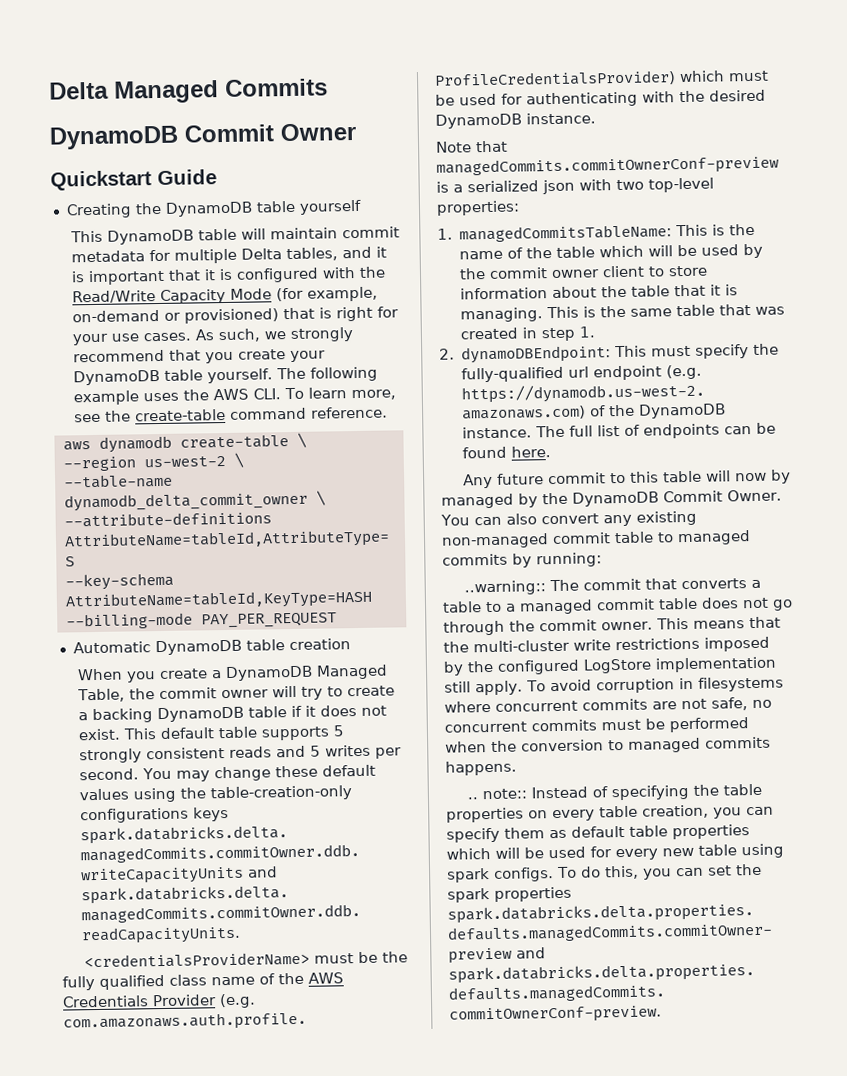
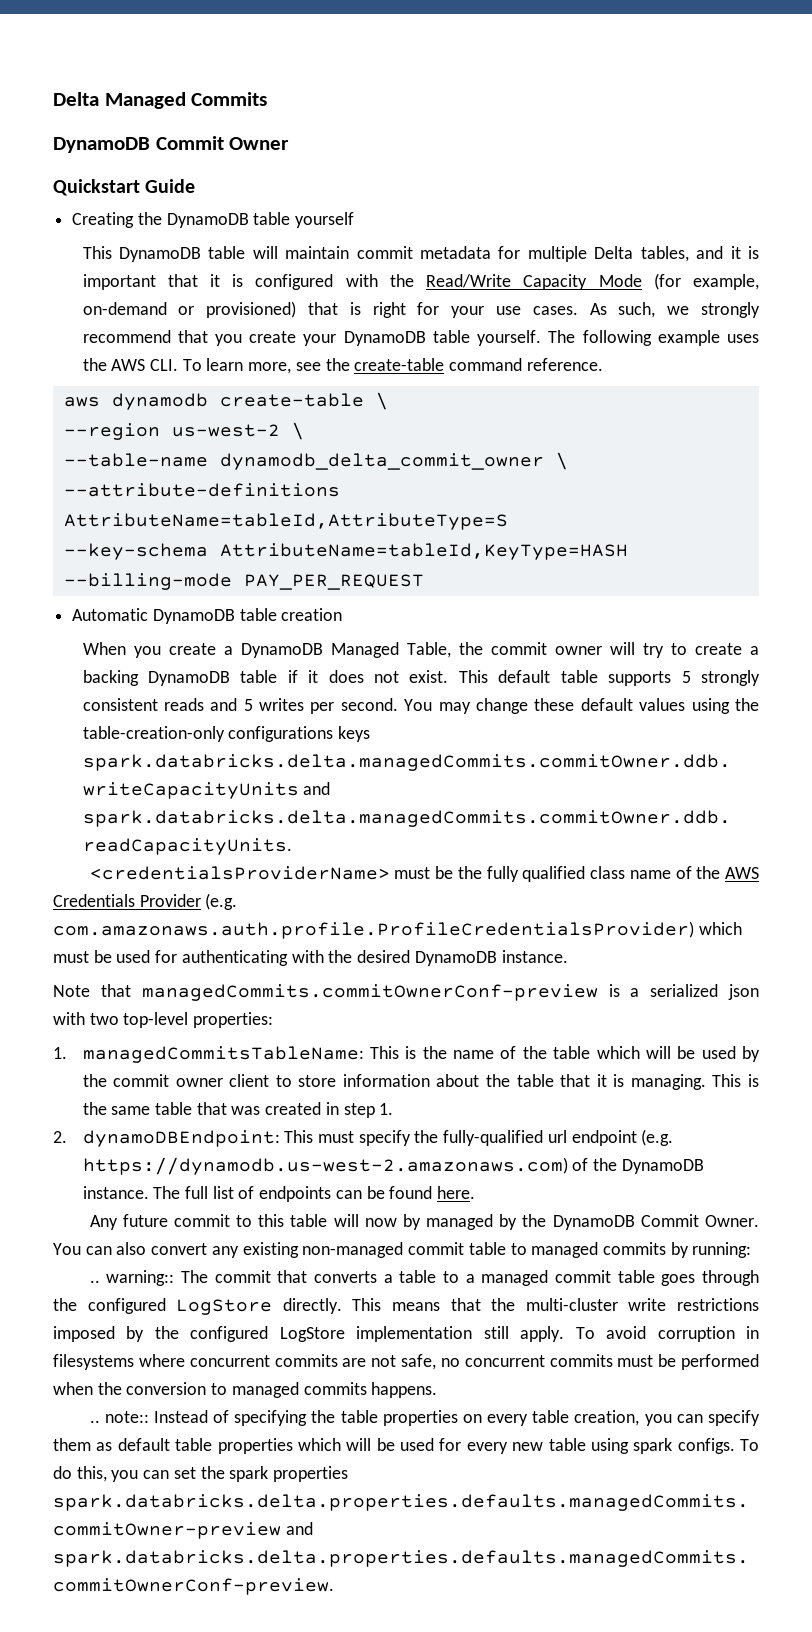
- ..warning:: The commit that converts a table to a managed commit table does not go through the commit owner.
+ .. warning:: The commit that converts a table to a managed commit table goes through the configured LogStore directly.

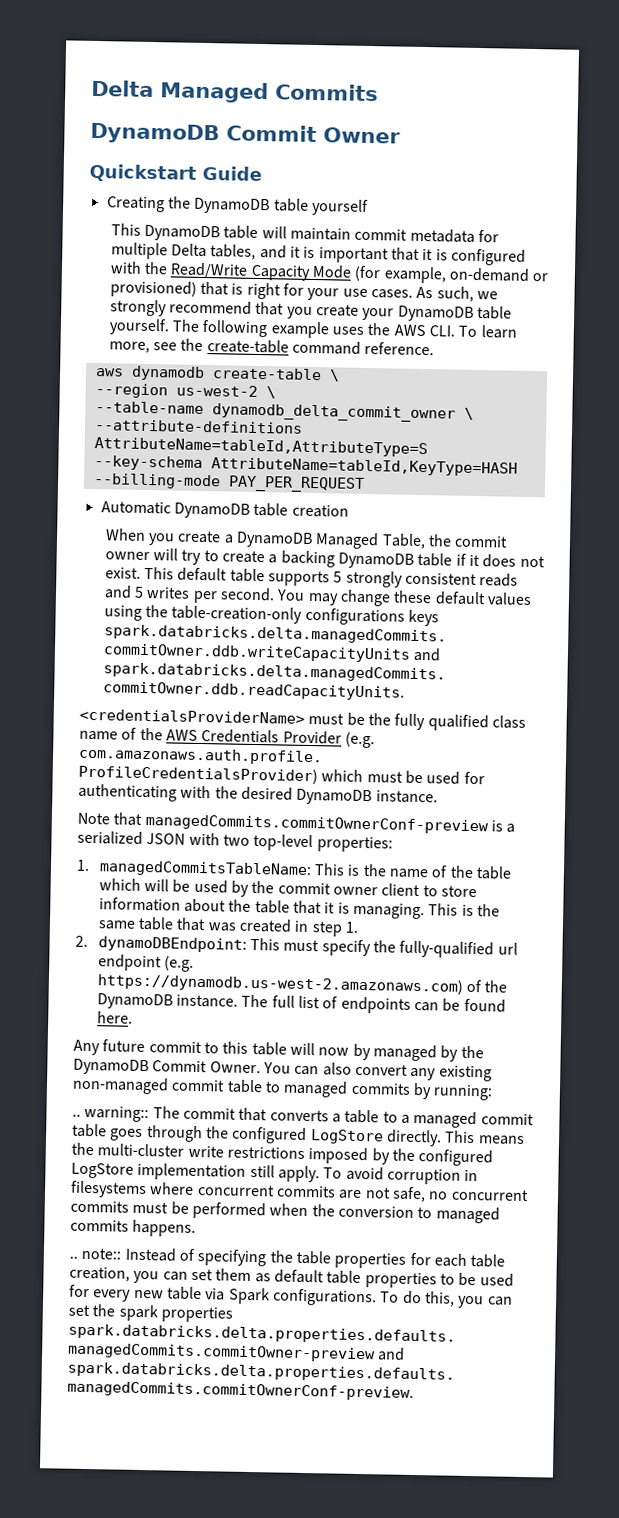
- Note that managedCommits.commitOwnerConf-preview is a serialized json with two top-level properties:
+ Note that managedCommits.commitOwnerConf-preview is a serialized JSON with two top-level properties:
- This means that the multi-cluster write restrictions imposed by the configured LogStore implementation still apply.
+ This means the multi-cluster write restrictions imposed by the configured LogStore implementation still apply.
- .. note:: Instead of specifying the table properties on every table creation, you can specify them as default table properties which will be used for every new table using spark configs.
+ .. note:: Instead of specifying the table properties for each table creation, you can set them as default table properties to be used for every new table via Spark configurations.

